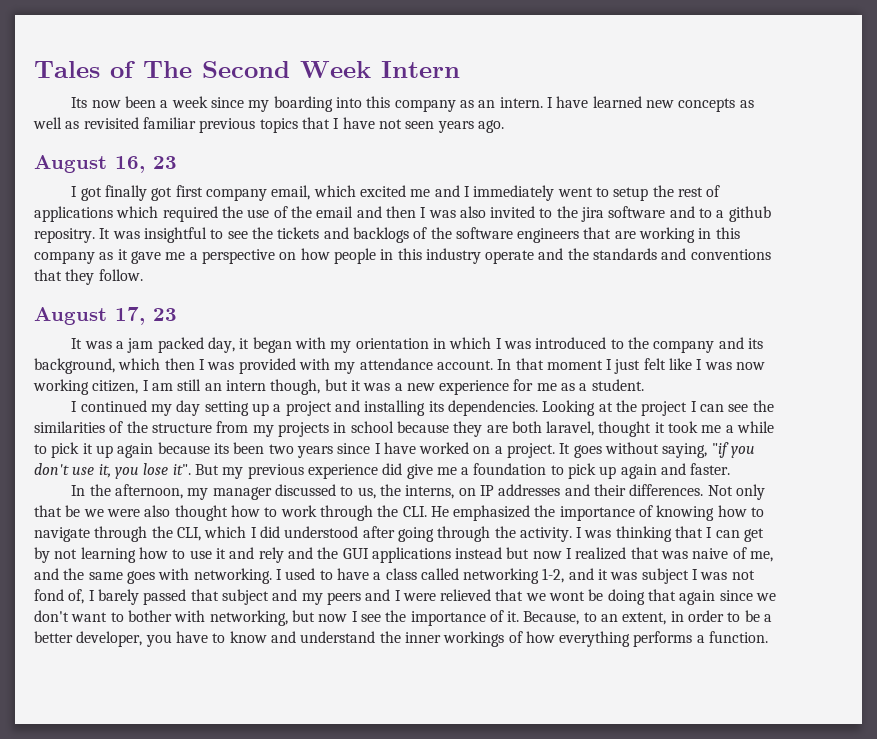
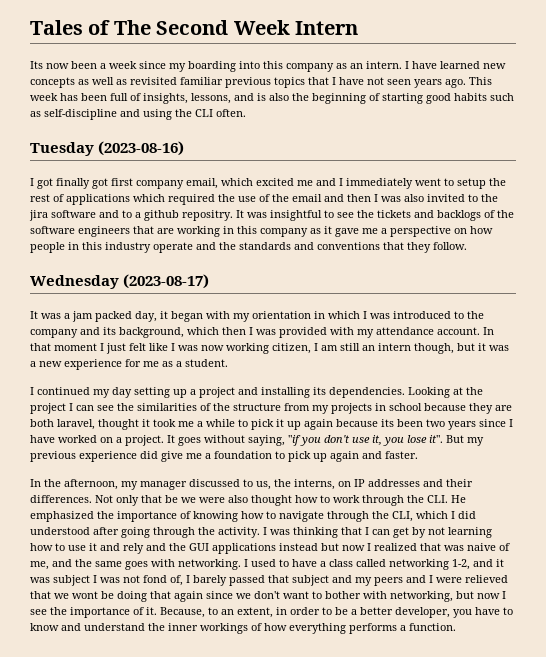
- I have learned new concepts as well as revisited familiar previous topics that I have not seen years ago.
- August 16, 23
+ I have learned new concepts as well as revisited familiar previous topics that I have not seen years ago. This week has been full of insights, lessons, and is also the beginning of starting good habits such as self-discipline and using the CLI often.
+ Tuesday (2023-08-16)
- August 17, 23
+ Wednesday (2023-08-17)

